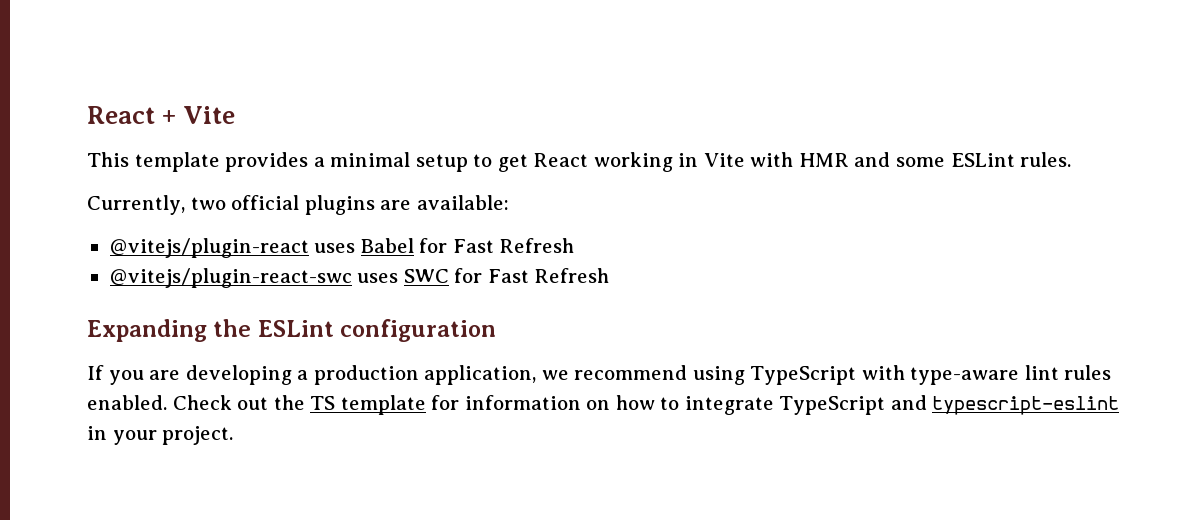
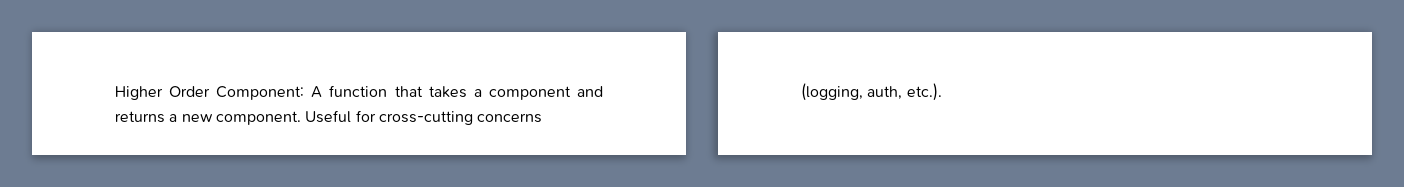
- React + Vite
- This template provides a minimal setup to get React working in Vite with HMR and some ESLint rules.
- Currently, two official plugins are available:
- @vitejs/plugin-react uses Babel for Fast Refresh
- @vitejs/plugin-react-swc uses SWC for Fast Refresh
- Expanding the ESLint configuration
- If you are developing a production application, we recommend using TypeScript with type-aware lint rules enabled. Check out the TS template for information on how to integrate TypeScript and typescript-eslint in your project.
+ Higher Order Component: A function that takes a component and returns a new component. Useful for cross-cutting concerns (logging, auth, etc.).

